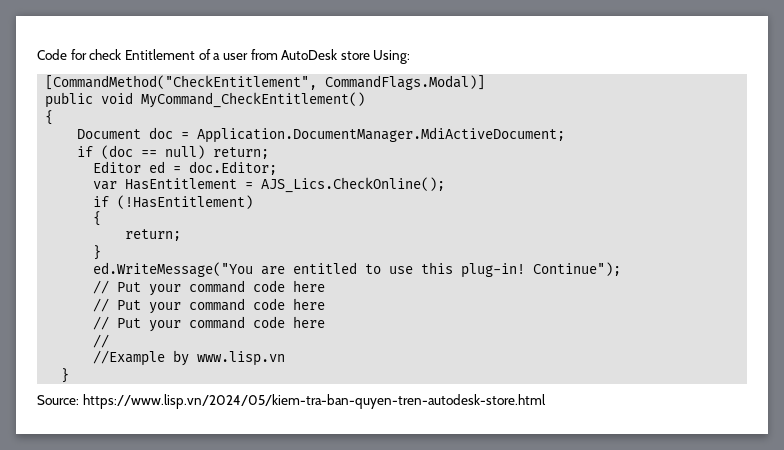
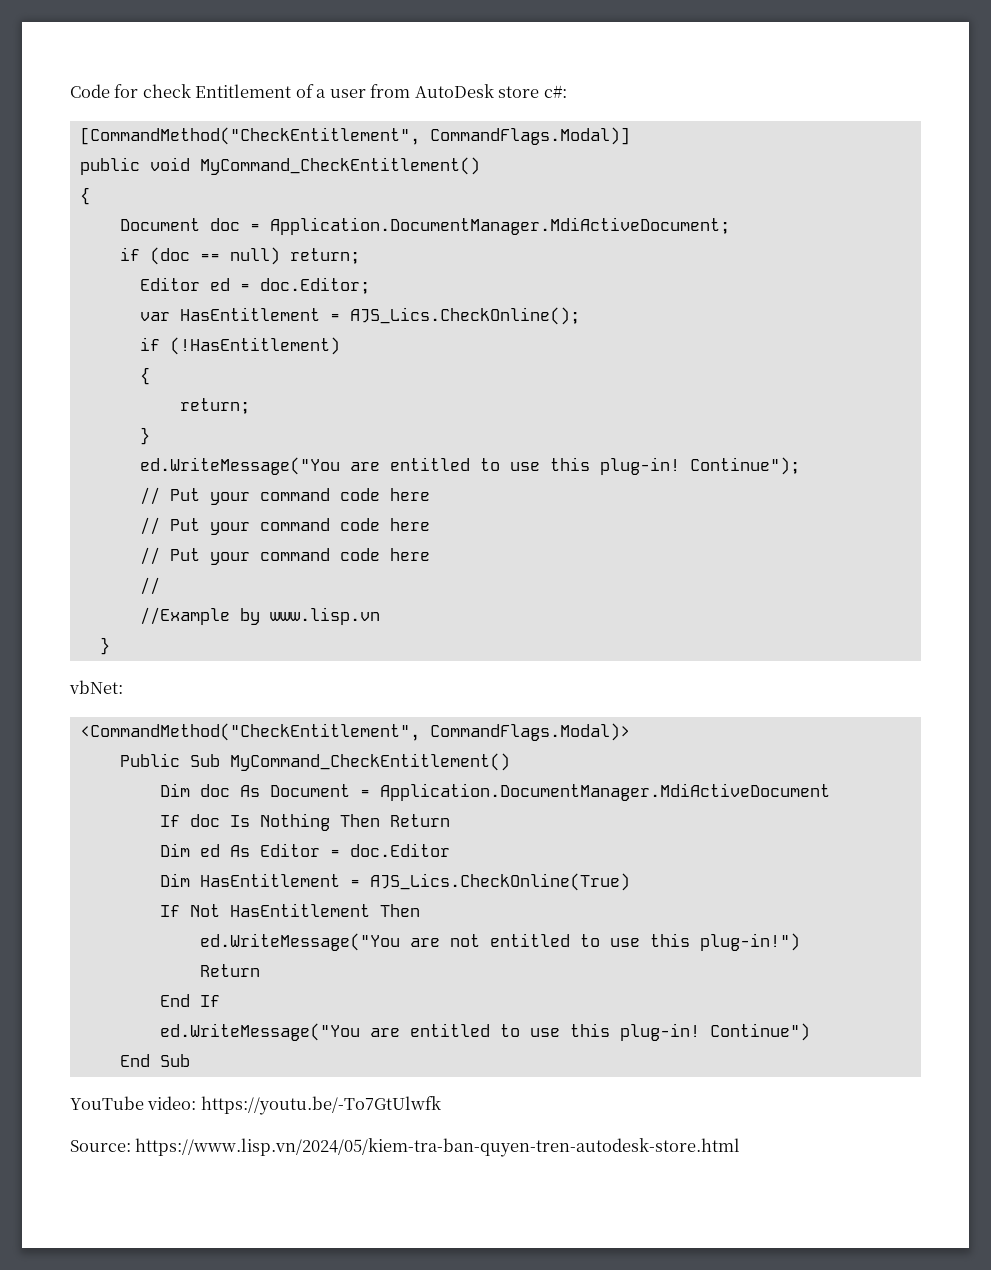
- Code for check Entitlement of a user from AutoDesk store Using:
+ Code for check Entitlement of a user from AutoDesk store c#:
+ vbNet:
+ <CommandMethod("CheckEntitlement", CommandFlags.Modal)>
+ Public Sub MyCommand_CheckEntitlement()
+ Dim doc As Document = Application.DocumentManager.MdiActiveDocument
+ If doc Is Nothing Then Return
+ Dim ed As Editor = doc.Editor
+ Dim HasEntitlement = AJS_Lics.CheckOnline(True)
+ If Not HasEntitlement Then
+ ed.WriteMessage("You are not entitled to use this plug-in!")
+ Return
+ End If
+ ed.WriteMessage("You are entitled to use this plug-in! Continue")
+ End Sub
+ YouTube video: https://youtu.be/-To7GtUlwfk

